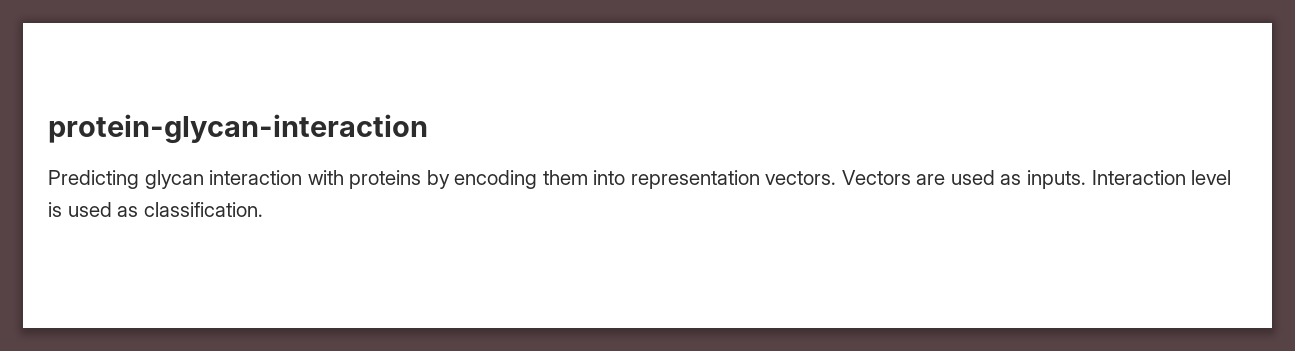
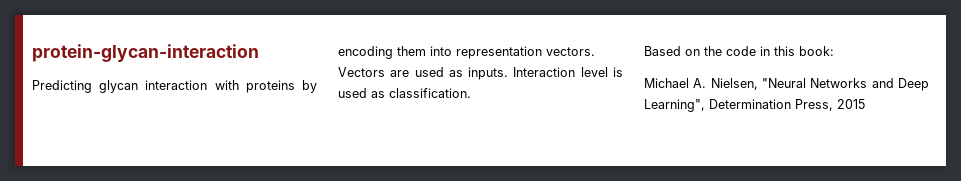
+ Based on the code in this book:
+ Michael A. Nielsen, "Neural Networks and Deep Learning", Determination Press, 2015

